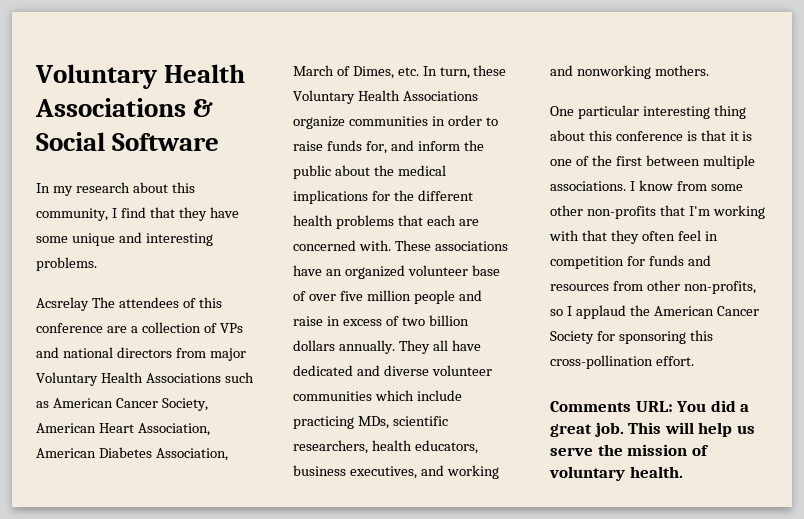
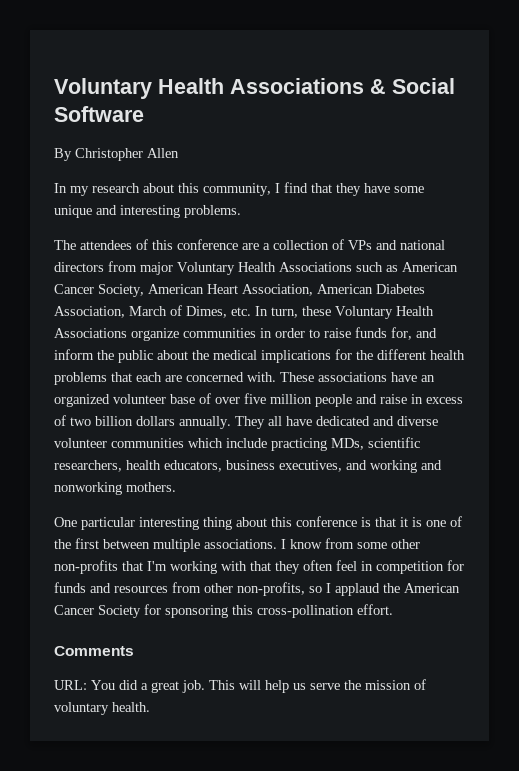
+ By Christopher Allen
- Acsrelay The attendees of this conference are a collection of VPs and national directors from major Voluntary Health Associations such as American Cancer Society, American Heart Association, American Diabetes Association, March of Dimes, etc. In turn, these Voluntary Health Associations organize communities in order to raise funds for, and inform the public about the medical implications for the different health problems that each are concerned with.
+ The attendees of this conference are a collection of VPs and national directors from major Voluntary Health Associations such as American Cancer Society, American Heart Association, American Diabetes Association, March of Dimes, etc. In turn, these Voluntary Health Associations organize communities in order to raise funds for, and inform the public about the medical implications for the different health problems that each are concerned with.
- Comments URL: You did a great job.
+ Comments
+ URL: You did a great job.

